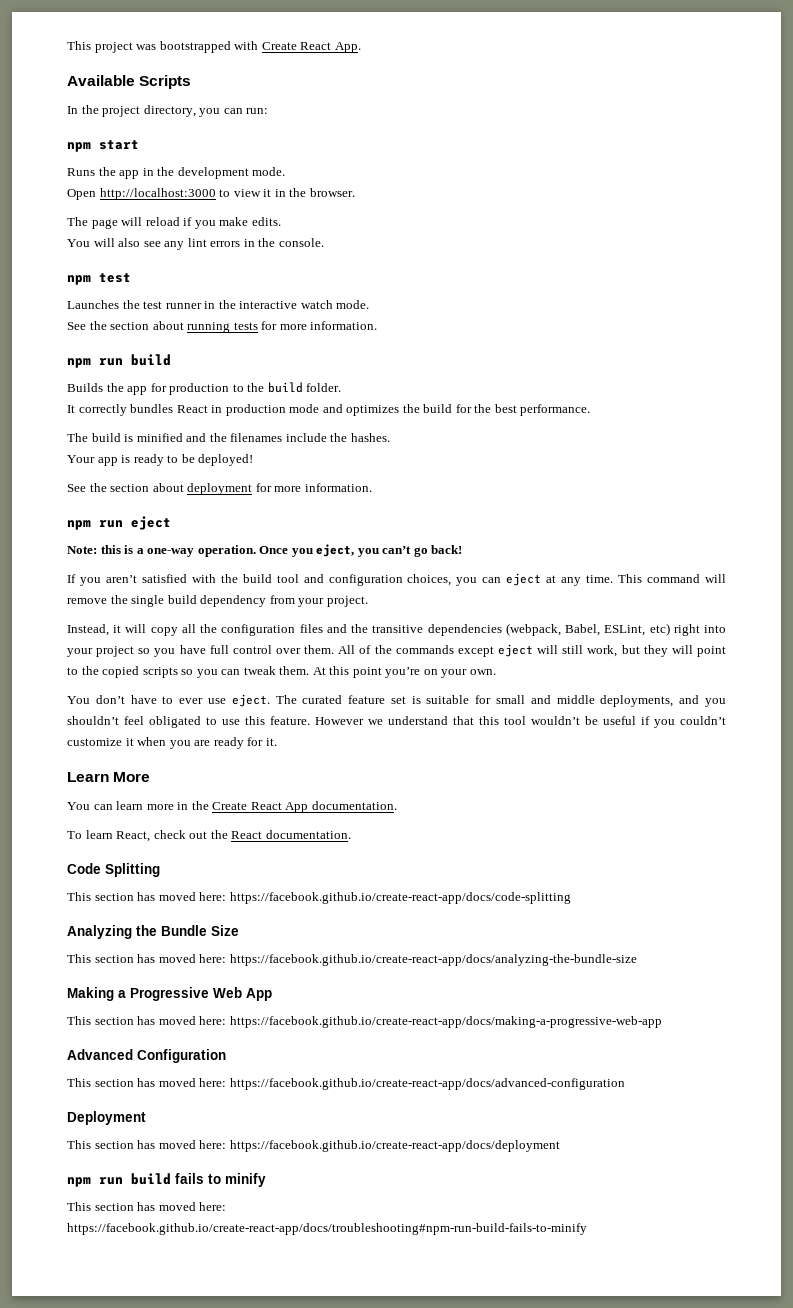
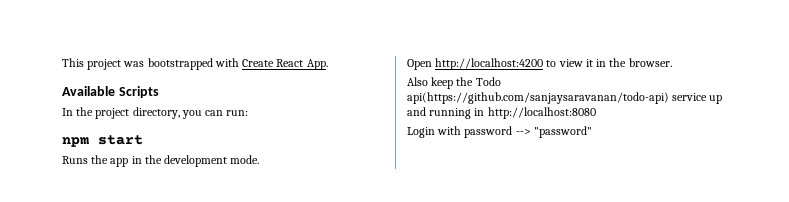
- Open http://localhost:3000 to view it in the browser.
+ Open http://localhost:4200 to view it in the browser.
- The page will reload if you make edits.
- You will also see any lint errors in the console.
- npm test
- Launches the test runner in the interactive watch mode.
- See the section about running tests for more information.
- npm run build
- Builds the app for production to the build folder.
- It correctly bundles React in production mode and optimizes the build for the best performance.
- The build is minified and the filenames include the hashes.
- Your app is ready to be deployed!
- See the section about deployment for more information.
- npm run eject
- Note: this is a one-way operation. Once you eject, you can’t go back!
- If you aren’t satisfied with the build tool and configuration choices, you can eject at any time. This command will remove the single build dependency from your project.
- Instead, it will copy all the configuration files and the transitive dependencies (webpack, Babel, ESLint, etc) right into your project so you have full control over them. All of the commands except eject will still work, but they will point to the copied scripts so you can tweak them. At this point you’re on your own.
- You don’t have to ever use eject. The curated feature set is suitable for small and middle deployments, and you shouldn’t feel obligated to use this feature. However we understand that this tool wouldn’t be useful if you couldn’t customize it when you are ready for it.
- Learn More
- You can learn more in the Create React App documentation.
- To learn React, check out the React documentation.
- Code Splitting
- This section has moved here: https://facebook.github.io/create-react-app/docs/code-splitting
- Analyzing the Bundle Size
- This section has moved here: https://facebook.github.io/create-react-app/docs/analyzing-the-bundle-size
- Making a Progressive Web App
- This section has moved here: https://facebook.github.io/create-react-app/docs/making-a-progressive-web-app
- Advanced Configuration
- This section has moved here: https://facebook.github.io/create-react-app/docs/advanced-configuration
- Deployment
- This section has moved here: https://facebook.github.io/create-react-app/docs/deployment
- npm run build fails to minify
- This section has moved here: https://facebook.github.io/create-react-app/docs/troubleshooting#npm-run-build-fails-to-minify
+ Also keep the Todo api(https://github.com/sanjaysaravanan/todo-api) service up and running in http://localhost:8080
+ Login with password --> "password"

